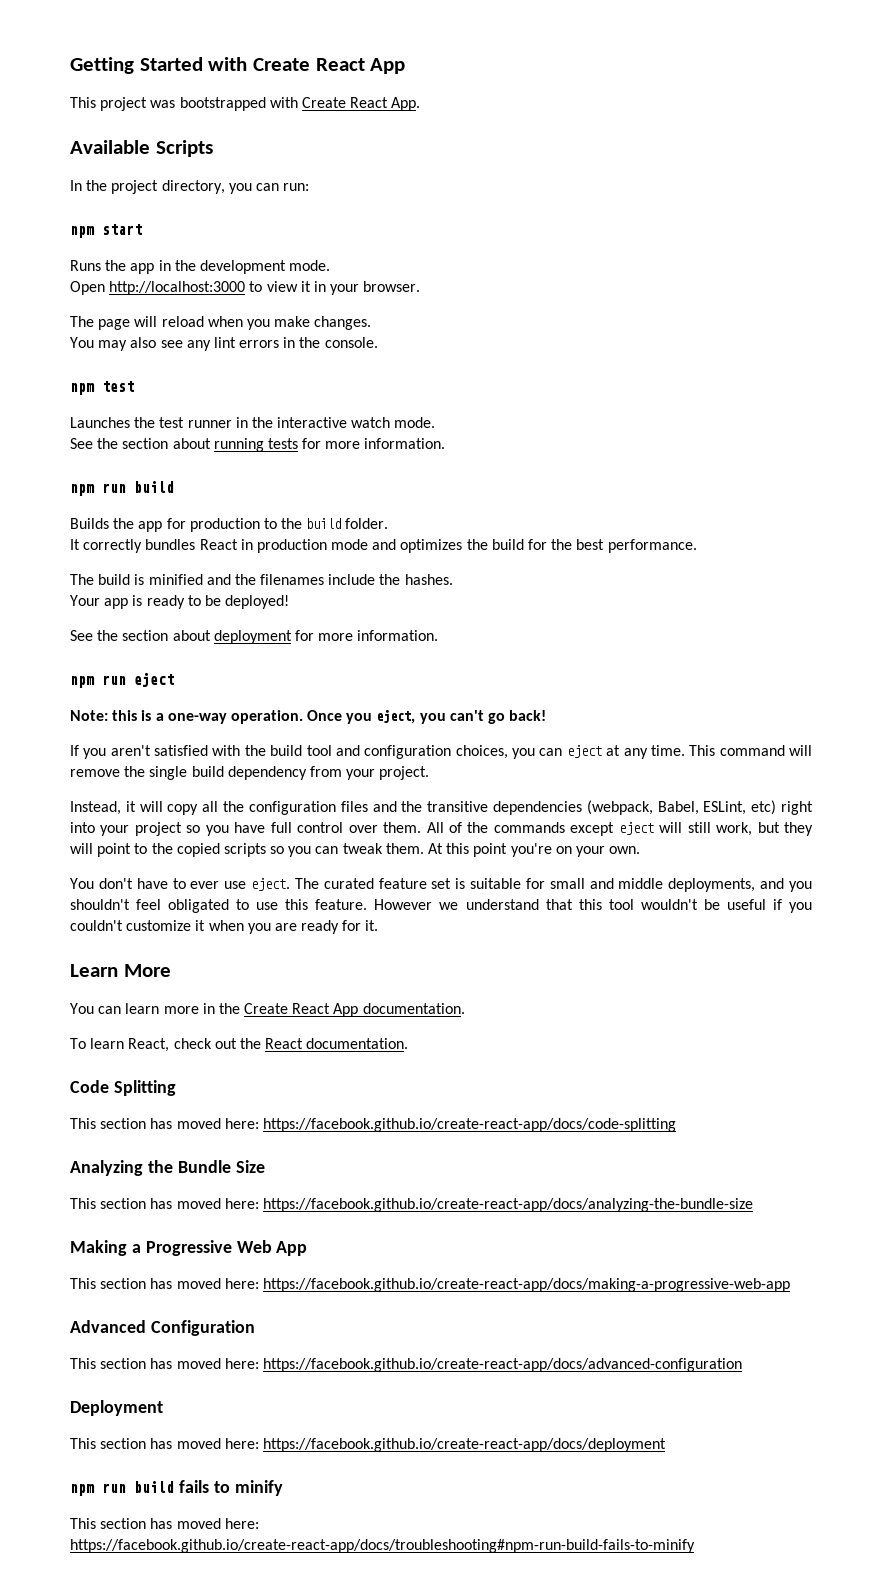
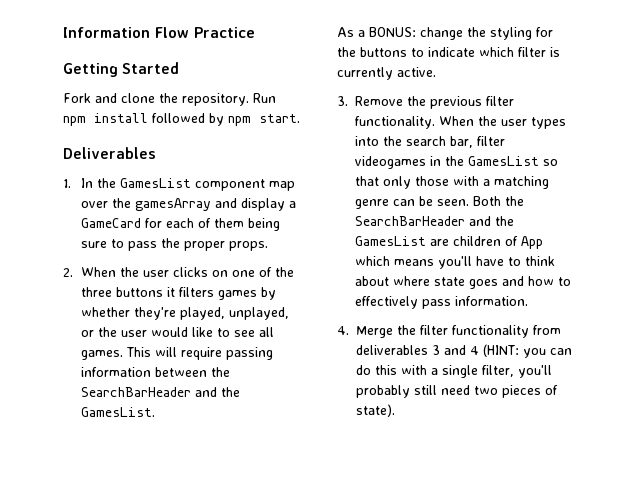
+ Information Flow Practice
- Getting Started with Create React App
- This project was bootstrapped with Create React App.
- Available Scripts
- In the project directory, you can run:
- npm start
- Runs the app in the development mode.
- Open http://localhost:3000 to view it in your browser.
- The page will reload when you make changes.
- You may also see any lint errors in the console.
- npm test
- Launches the test runner in the interactive watch mode.
- See the section about running tests for more information.
- npm run build
- Builds the app for production to the build folder.
- It correctly bundles React in production mode and optimizes the build for the best performance.
- The build is minified and the filenames include the hashes.
- Your app is ready to be deployed!
- See the section about deployment for more information.
- npm run eject
- Note: this is a one-way operation. Once you eject, you can't go back!
- If you aren't satisfied with the build tool and configuration choices, you can eject at any time. This command will remove the single build dependency from your project.
- Instead, it will copy all the configuration files and the transitive dependencies (webpack, Babel, ESLint, etc) right into your project so you have full control over them. All of the commands except eject will still work, but they will point to the copied scripts so you can tweak them. At this point you're on your own.
- You don't have to ever use eject. The curated feature set is suitable for small and middle deployments, and you shouldn't feel obligated to use this feature. However we understand that this tool wouldn't be useful if you couldn't customize it when you are ready for it.
- Learn More
- You can learn more in the Create React App documentation.
- To learn React, check out the React documentation.
- Code Splitting
- This section has moved here: https://facebook.github.io/create-react-app/docs/code-splitting
- Analyzing the Bundle Size
- This section has moved here: https://facebook.github.io/create-react-app/docs/analyzing-the-bundle-size
- Making a Progressive Web App
- This section has moved here: https://facebook.github.io/create-react-app/docs/making-a-progressive-web-app
- Advanced Configuration
- This section has moved here: https://facebook.github.io/create-react-app/docs/advanced-configuration
- Deployment
- This section has moved here: https://facebook.github.io/create-react-app/docs/deployment
- npm run build fails to minify
- This section has moved here: https://facebook.github.io/create-react-app/docs/troubleshooting#npm-run-build-fails-to-minify
+ Getting Started
+ Fork and clone the repository. Run npm install followed by npm start.
+ Deliverables
+ 1. In the GamesList component map over the gamesArray and display a GameCard for each of them being sure to pass the proper props.
+ 2. When the user clicks on one of the three buttons it filters games by whether they're played, unplayed, or the user would like to see all games. This will require passing information between the SearchBarHeader and the GamesList.
+ As a BONUS: change the styling for the buttons to indicate which filter is currently active.
+ 3. Remove the previous filter functionality. When the user types into the search bar, filter videogames in the GamesList so that only those with a matching genre can be seen. Both the SearchBarHeader and the GamesList are children of App which means you'll have to think about where state goes and how to effectively pass information.
+ 4. Merge the filter functionality from deliverables 3 and 4 (HINT: you can do this with a single filter, you'll probably still need two pieces of state).

